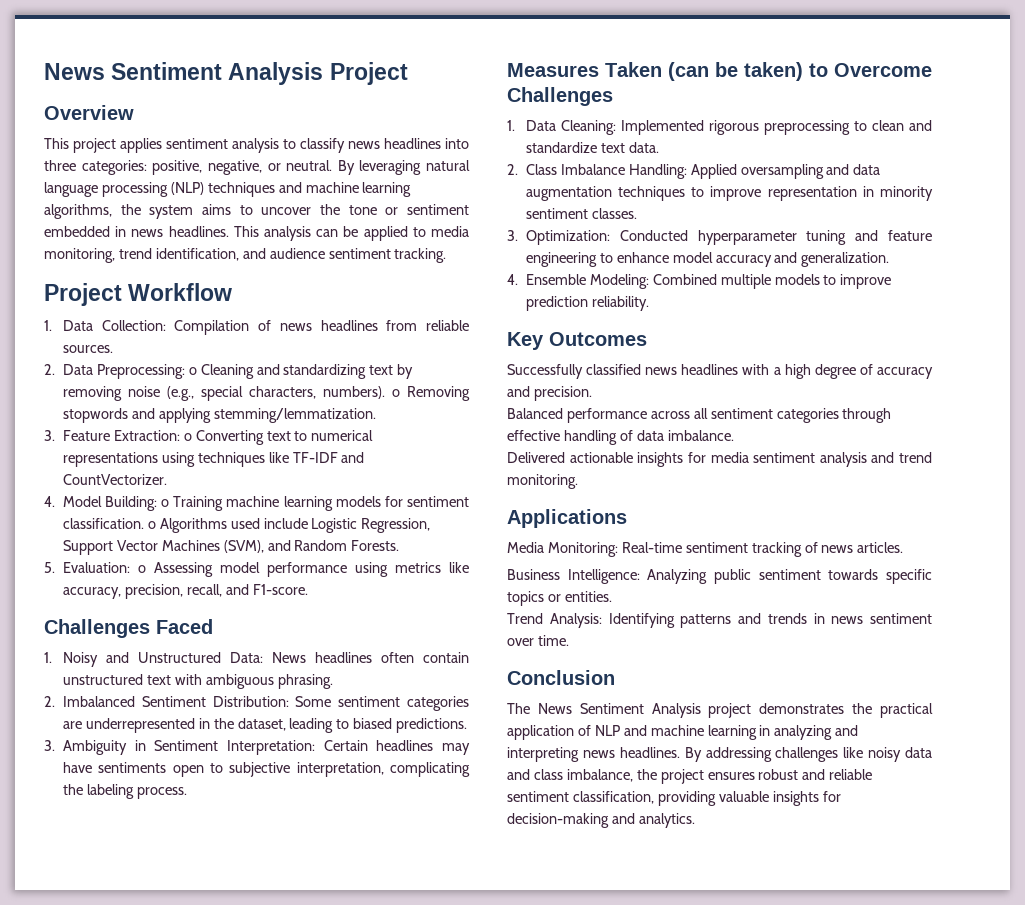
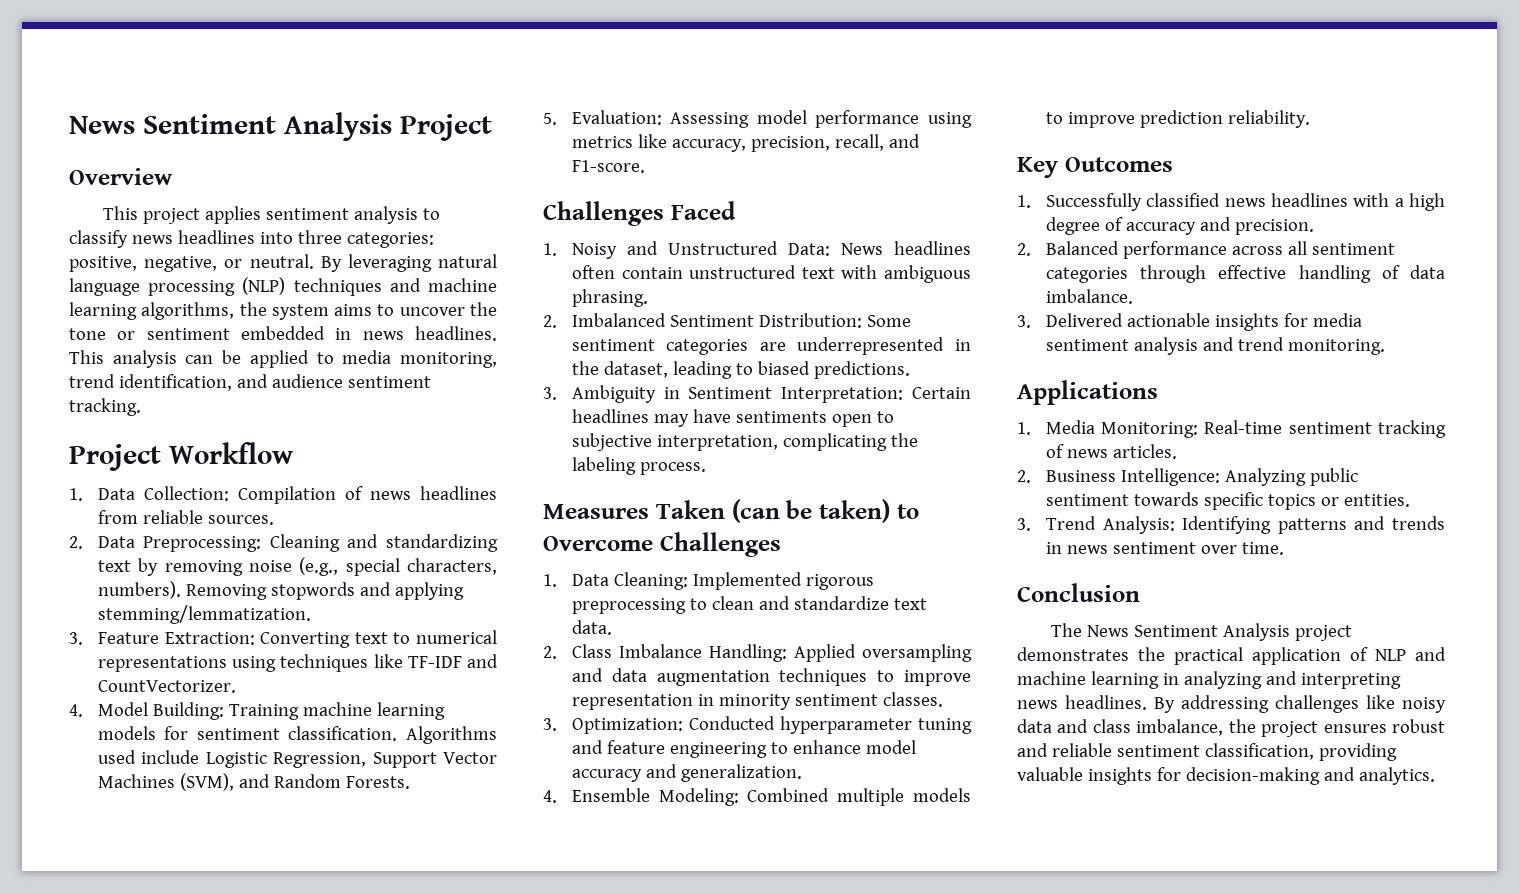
- 2. Data Preprocessing: o Cleaning and standardizing text by removing noise (e.g., special characters, numbers). o Removing stopwords and applying stemming/lemmatization.
+ 2. Data Preprocessing: Cleaning and standardizing text by removing noise (e.g., special characters, numbers). Removing stopwords and applying stemming/lemmatization.
- 3. Feature Extraction: o Converting text to numerical representations using techniques like TF-IDF and CountVectorizer.
+ 3. Feature Extraction: Converting text to numerical representations using techniques like TF-IDF and CountVectorizer.
- 4. Model Building: o Training machine learning models for sentiment classification. o Algorithms used include Logistic Regression, Support Vector Machines (SVM), and Random Forests.
+ 4. Model Building: Training machine learning models for sentiment classification. Algorithms used include Logistic Regression, Support Vector Machines (SVM), and Random Forests.
- 5. Evaluation: o Assessing model performance using metrics like accuracy, precision, recall, and F1-score.
+ 5. Evaluation: Assessing model performance using metrics like accuracy, precision, recall, and F1-score.
- Successfully classified news headlines with a high degree of accuracy and precision.
+ 1. Successfully classified news headlines with a high degree of accuracy and precision.
- Balanced performance across all sentiment categories through effective handling of data imbalance.
+ 2. Balanced performance across all sentiment categories through effective handling of data imbalance.
- Delivered actionable insights for media sentiment analysis and trend monitoring.
+ 3. Delivered actionable insights for media sentiment analysis and trend monitoring.
- Media Monitoring: Real-time sentiment tracking of news articles.
+ 1. Media Monitoring: Real-time sentiment tracking of news articles.
- Business Intelligence: Analyzing public sentiment towards specific topics or entities.
+ 2. Business Intelligence: Analyzing public sentiment towards specific topics or entities.
- Trend Analysis: Identifying patterns and trends in news sentiment over time.
+ 3. Trend Analysis: Identifying patterns and trends in news sentiment over time.

